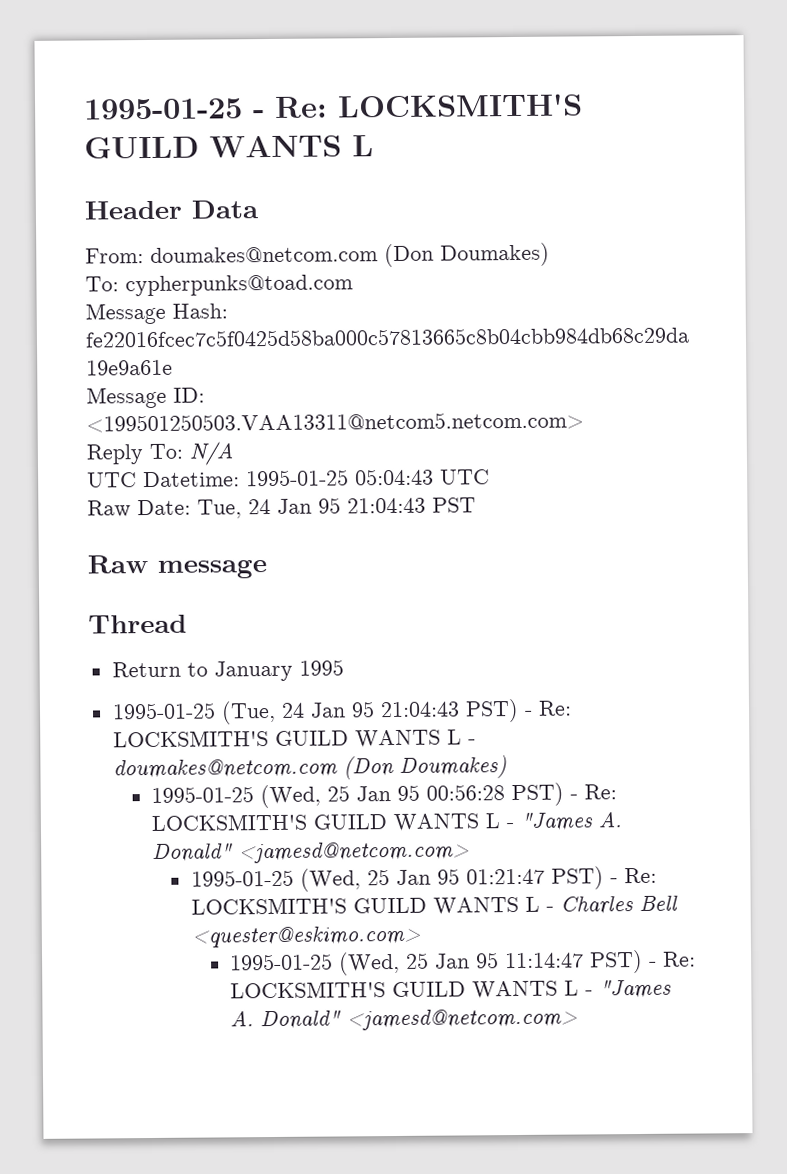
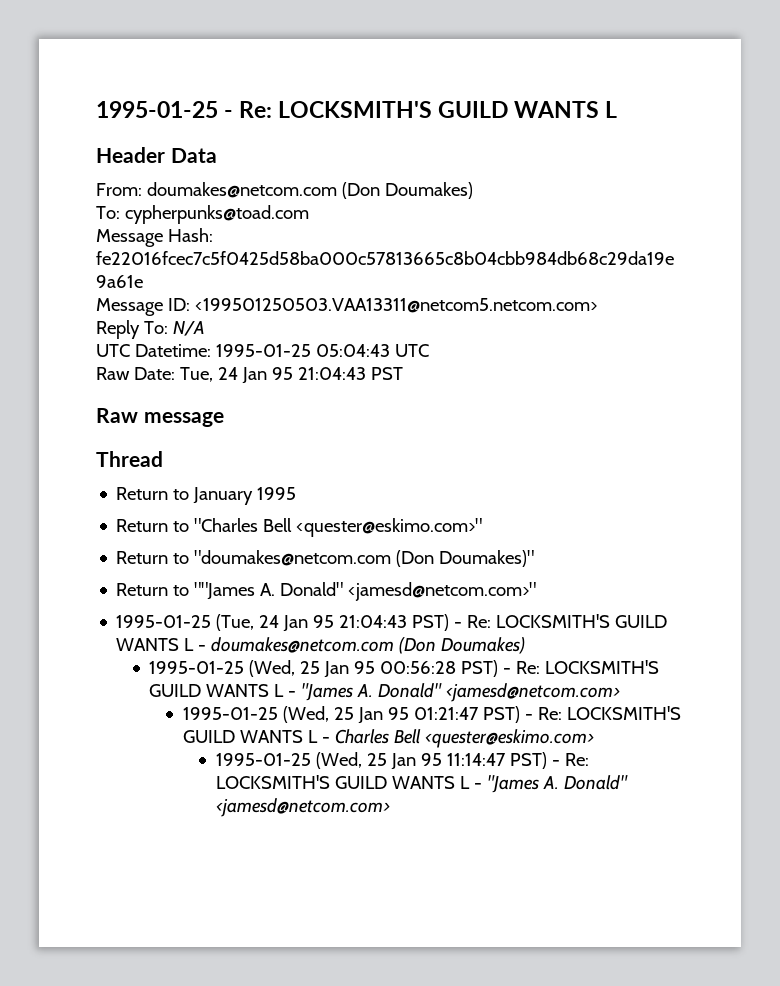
+ Return to "Charles Bell <quester@eskimo.com>"
+ Return to "doumakes@netcom.com (Don Doumakes)"
+ Return to ""James A. Donald" <jamesd@netcom.com>"

